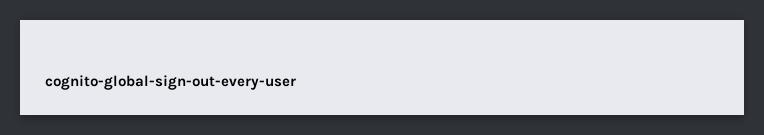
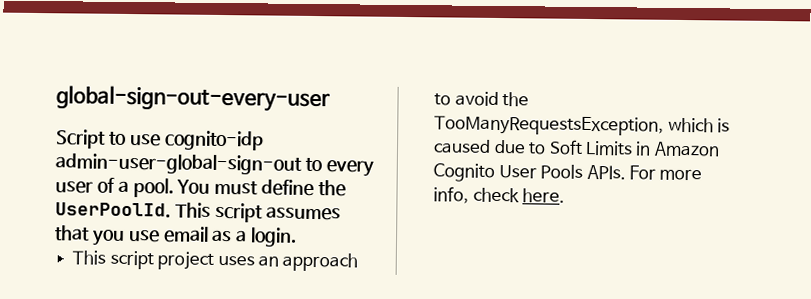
- cognito-global-sign-out-every-user
+ global-sign-out-every-user
+ Script to use cognito-idp admin-user-global-sign-out to every user of a pool. You must define the UserPoolId. This script assumes that you use email as a login.
+ This script project uses an approach to avoid the TooManyRequestsException, which is caused due to Soft Limits in Amazon Cognito User Pools APIs. For more info, check here.

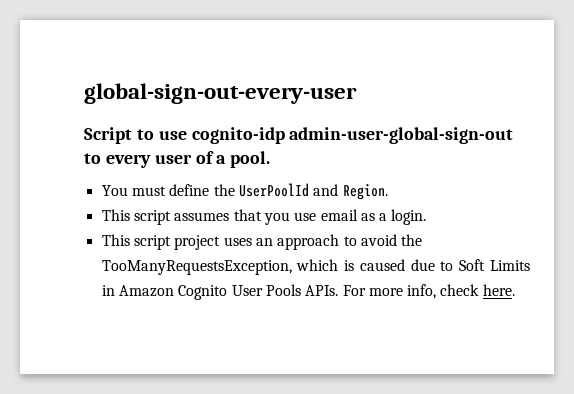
- Script to use cognito-idp admin-user-global-sign-out to every user of a pool. You must define the UserPoolId. This script assumes that you use email as a login.
+ Script to use cognito-idp admin-user-global-sign-out to every user of a pool.
+ You must define the UserPoolId and Region.
+ This script assumes that you use email as a login.

